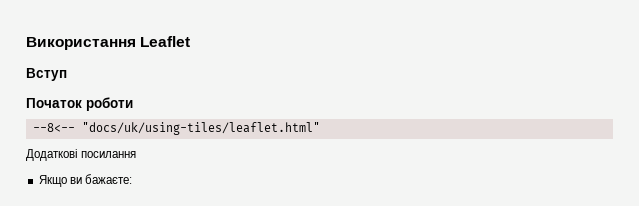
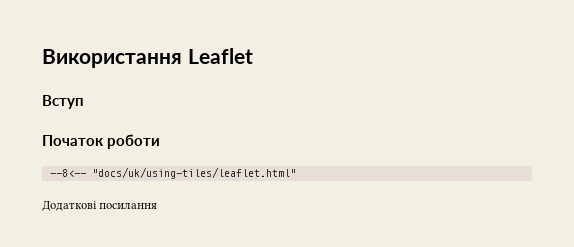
- Якщо ви бажаєте:

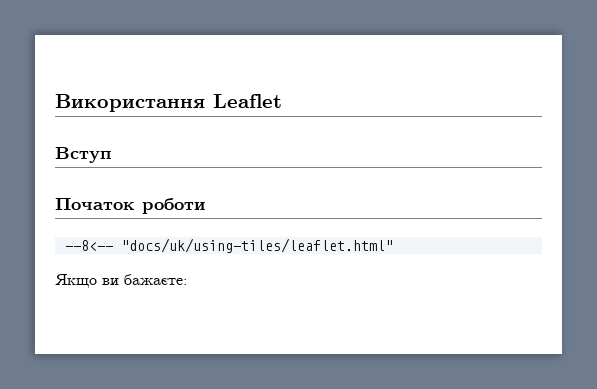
- Додаткові посилання
+ Якщо ви бажаєте:

